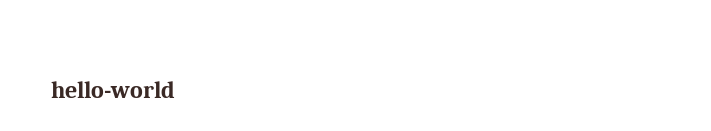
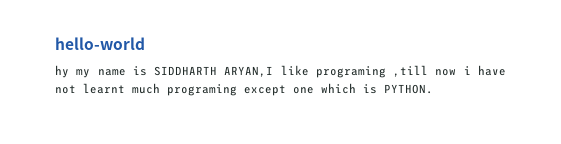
+ hy my name is SIDDHARTH ARYAN,I like programing ,till now i have not learnt much programing except one which is PYTHON.

